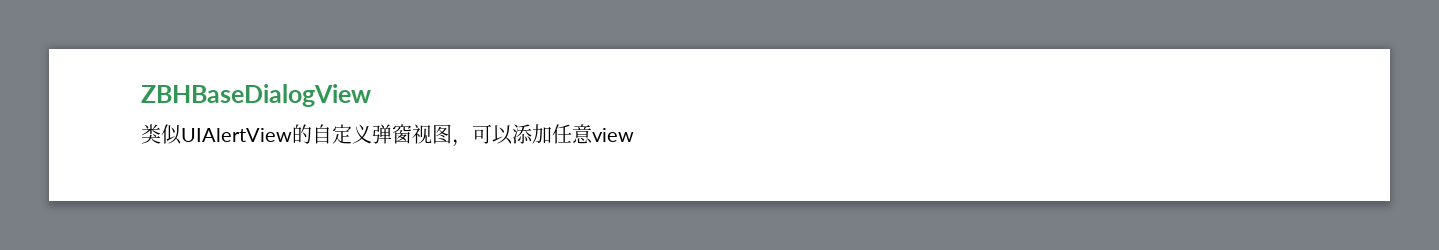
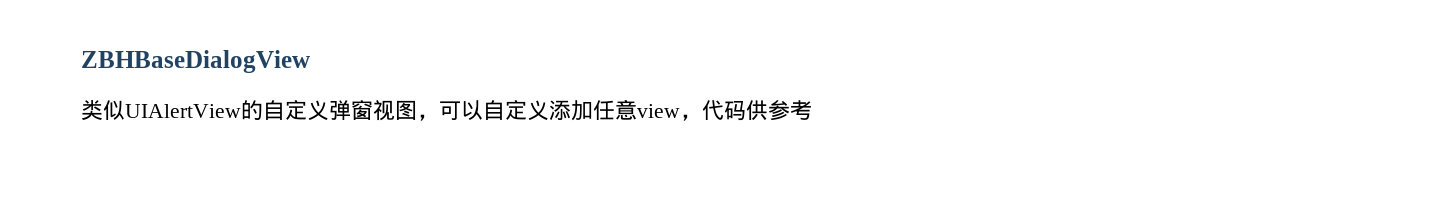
- 类似UIAlertView的自定义弹窗视图，可以添加任意view
+ 类似UIAlertView的自定义弹窗视图，可以自定义添加任意view，代码供参考

